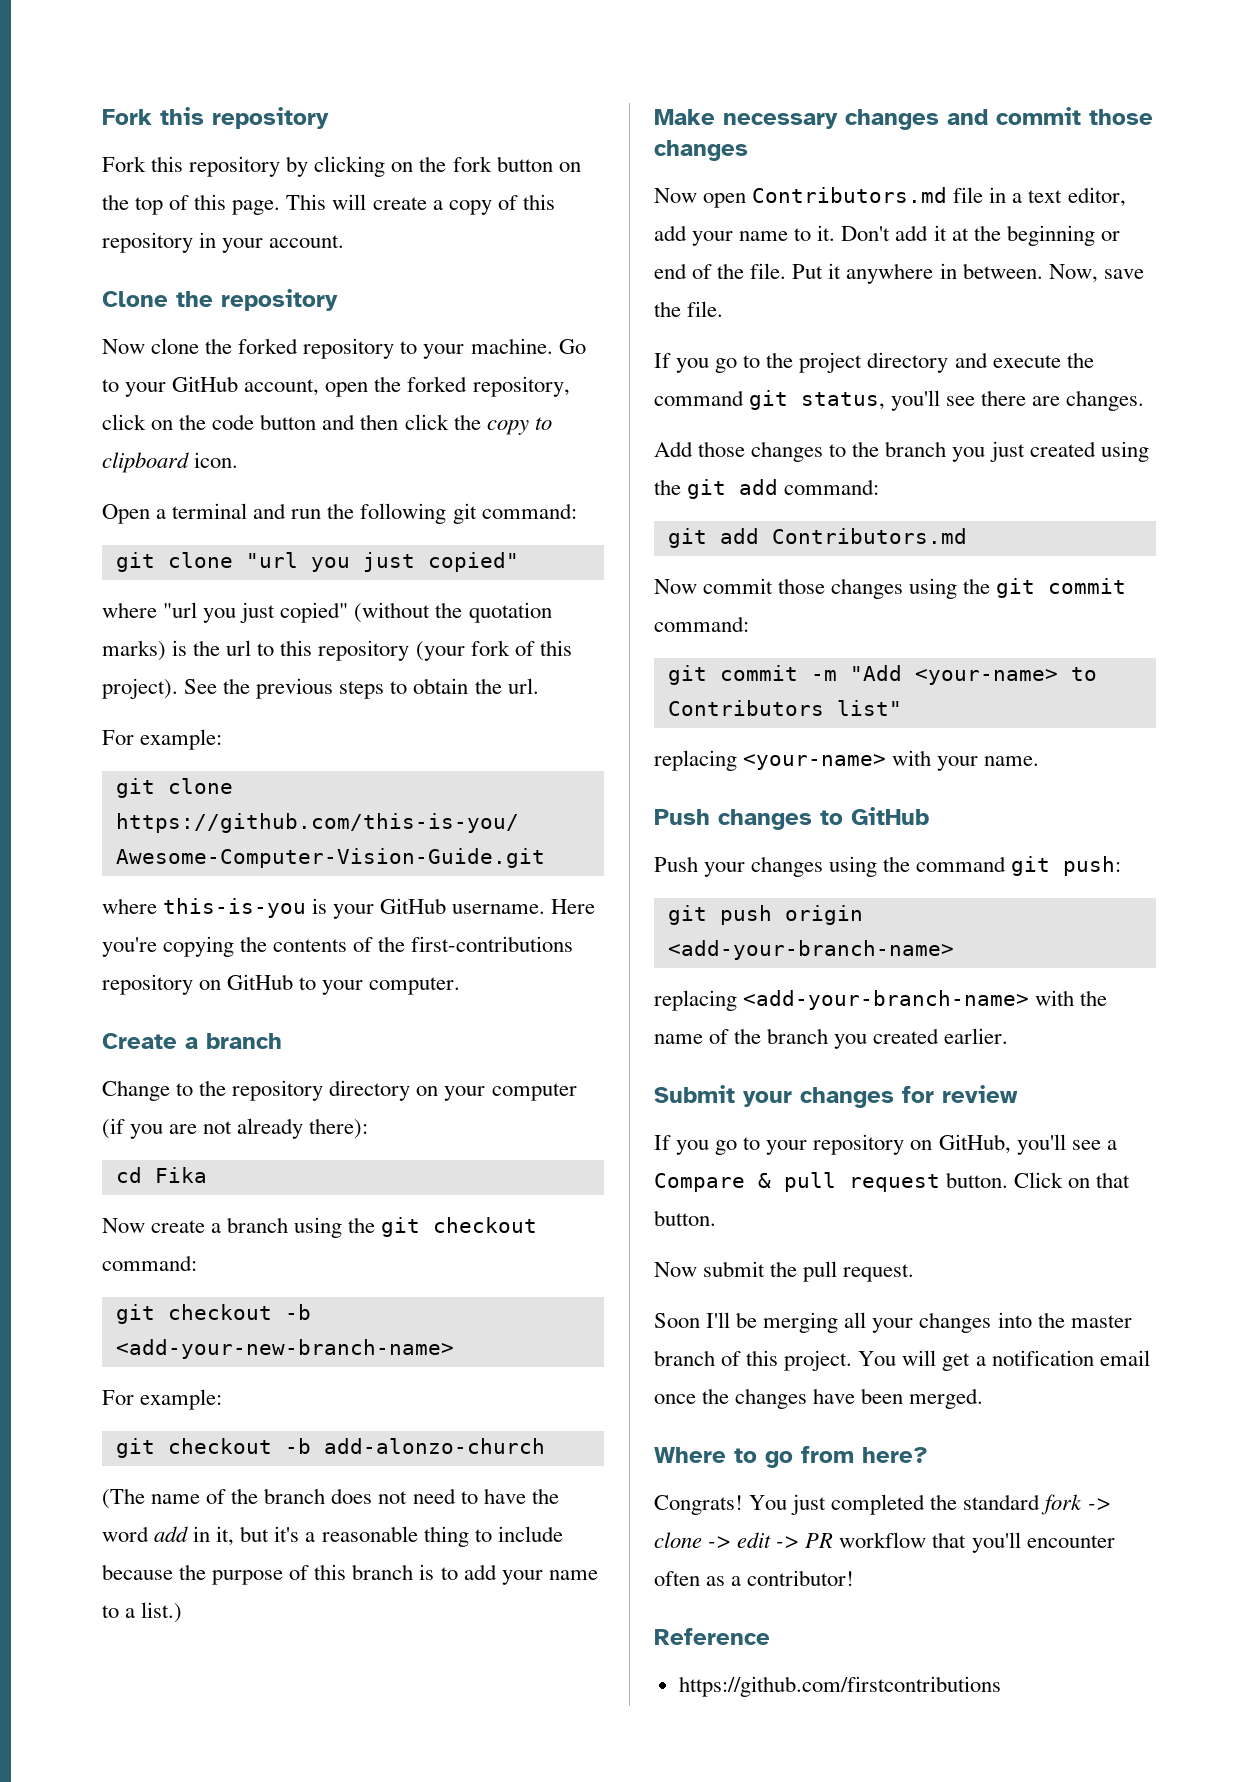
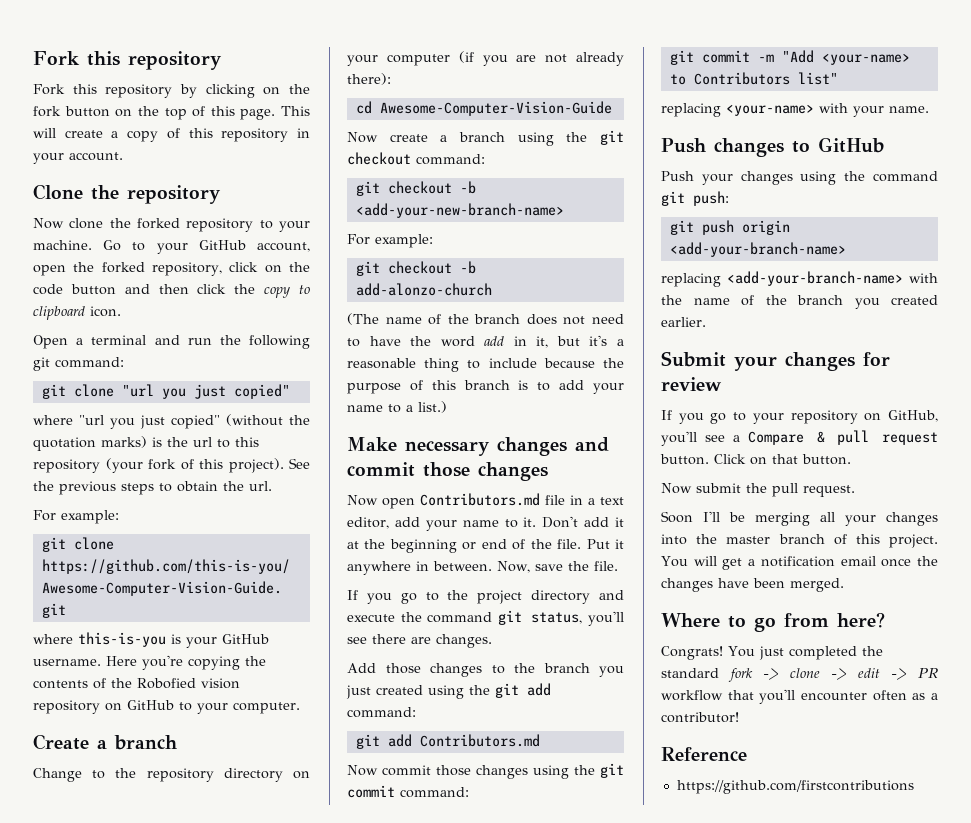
- Here you're copying the contents of the first-contributions repository on GitHub to your computer.
+ Here you're copying the contents of the Robofied vision repository on GitHub to your computer.
- cd Fika
+ cd Awesome-Computer-Vision-Guide

